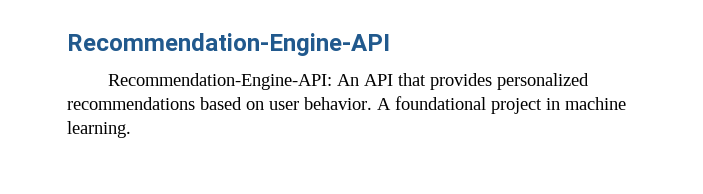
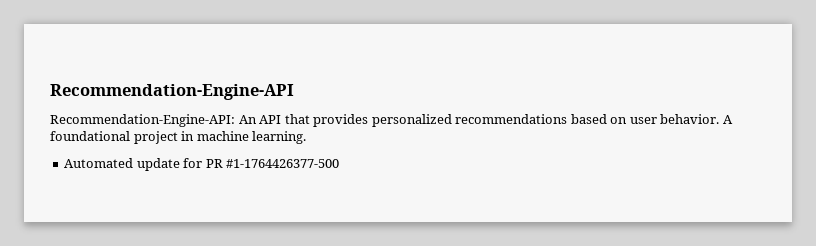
+ Automated update for PR #1-1764426377-500

